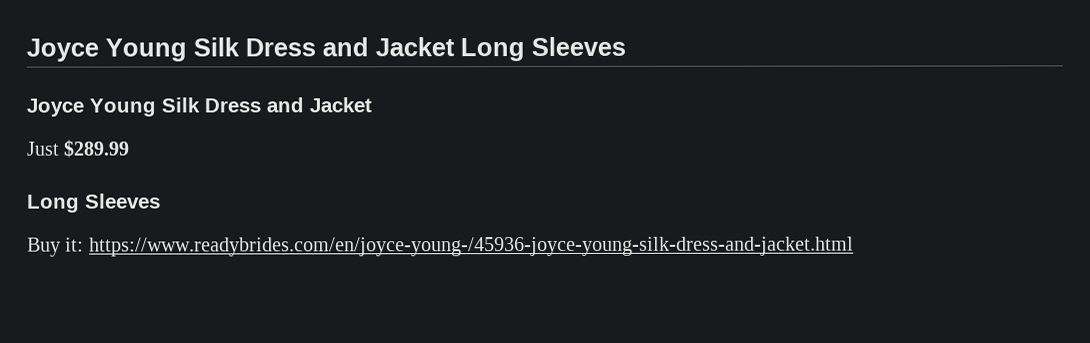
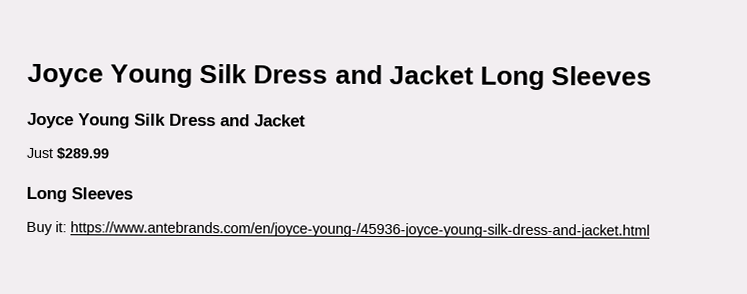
- Buy it: https://www.readybrides.com/en/joyce-young-/45936-joyce-young-silk-dress-and-jacket.html
+ Buy it: https://www.antebrands.com/en/joyce-young-/45936-joyce-young-silk-dress-and-jacket.html

